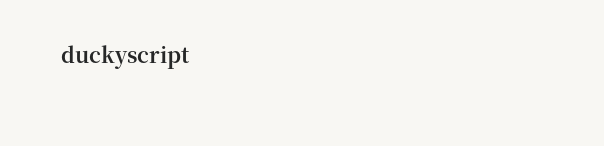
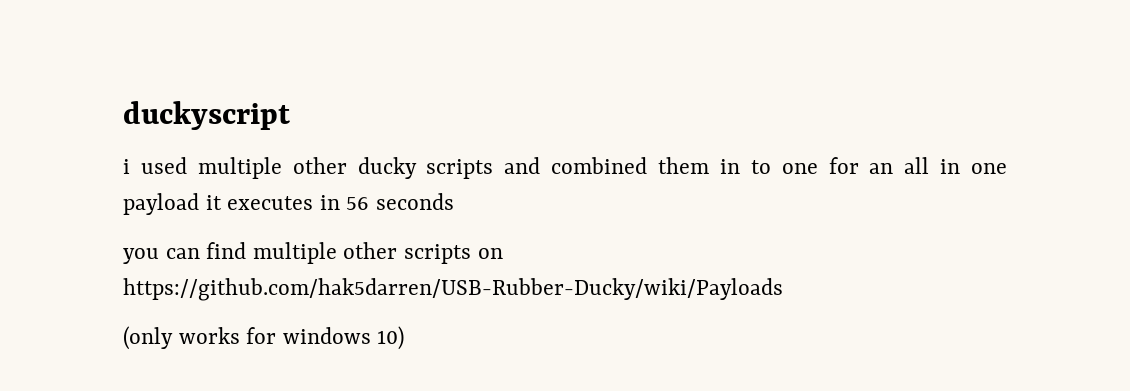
+ i used multiple other ducky scripts and combined them in to one for an all in one payload it executes in 56 seconds
+ you can find multiple other scripts on https://github.com/hak5darren/USB-Rubber-Ducky/wiki/Payloads
+ (only works for windows 10)

